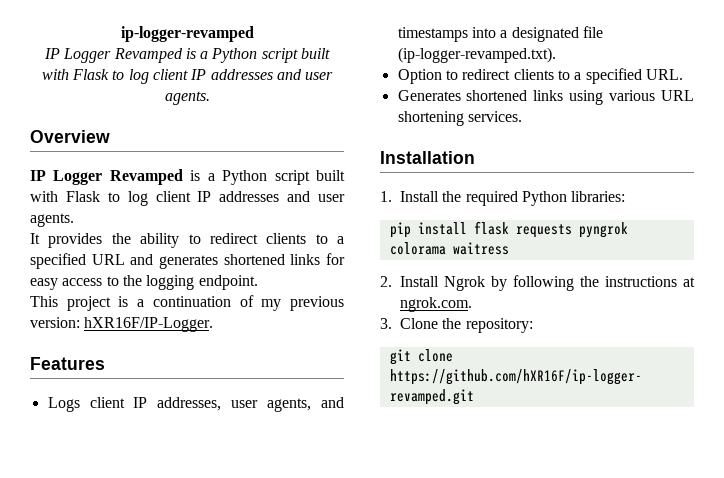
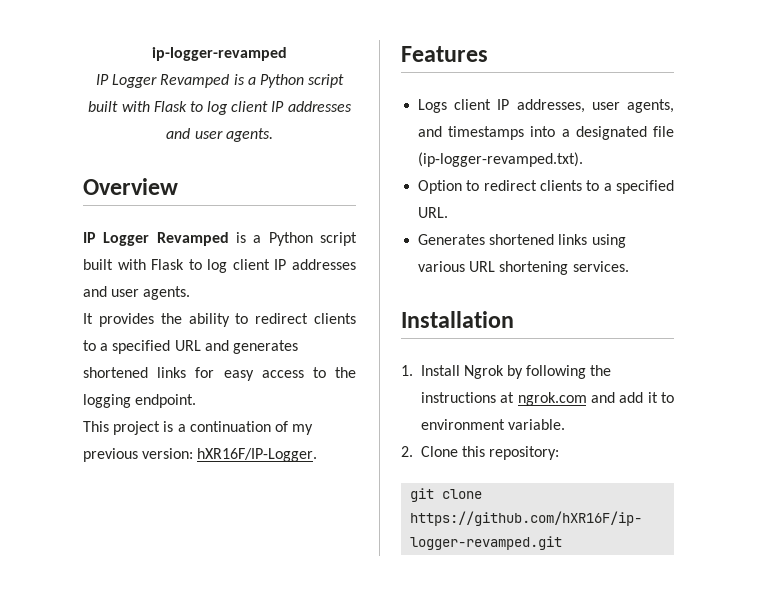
- 1. Install the required Python libraries:
- pip install flask requests pyngrok colorama waitress
- 2. Install Ngrok by following the instructions at ngrok.com.
- 3. Clone the repository:
+ 1. Install Ngrok by following the instructions at ngrok.com and add it to environment variable.
+ 2. Clone this repository:

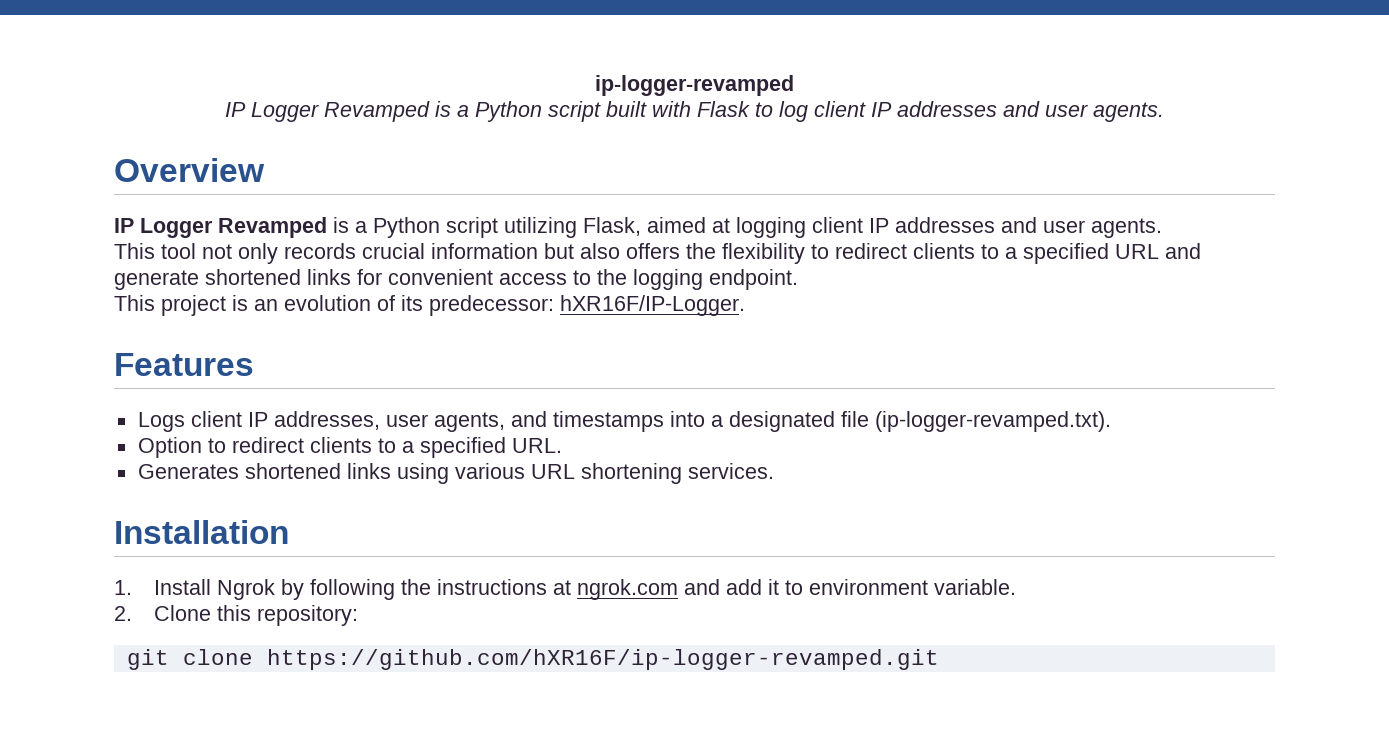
  Overview
- IP Logger Revamped is a Python script built with Flask to log client IP addresses and user agents.
- It provides the ability to redirect clients to a specified URL and generates shortened links for easy access to the logging endpoint.
+ IP Logger Revamped is a Python script utilizing Flask, aimed at logging client IP addresses and user agents.
+ This tool not only records crucial information but also offers the flexibility to redirect clients to a specified URL and generate shortened links for convenient access to the logging endpoint.
- This project is a continuation of my previous version: hXR16F/IP-Logger.
+ This project is an evolution of its predecessor: hXR16F/IP-Logger.

